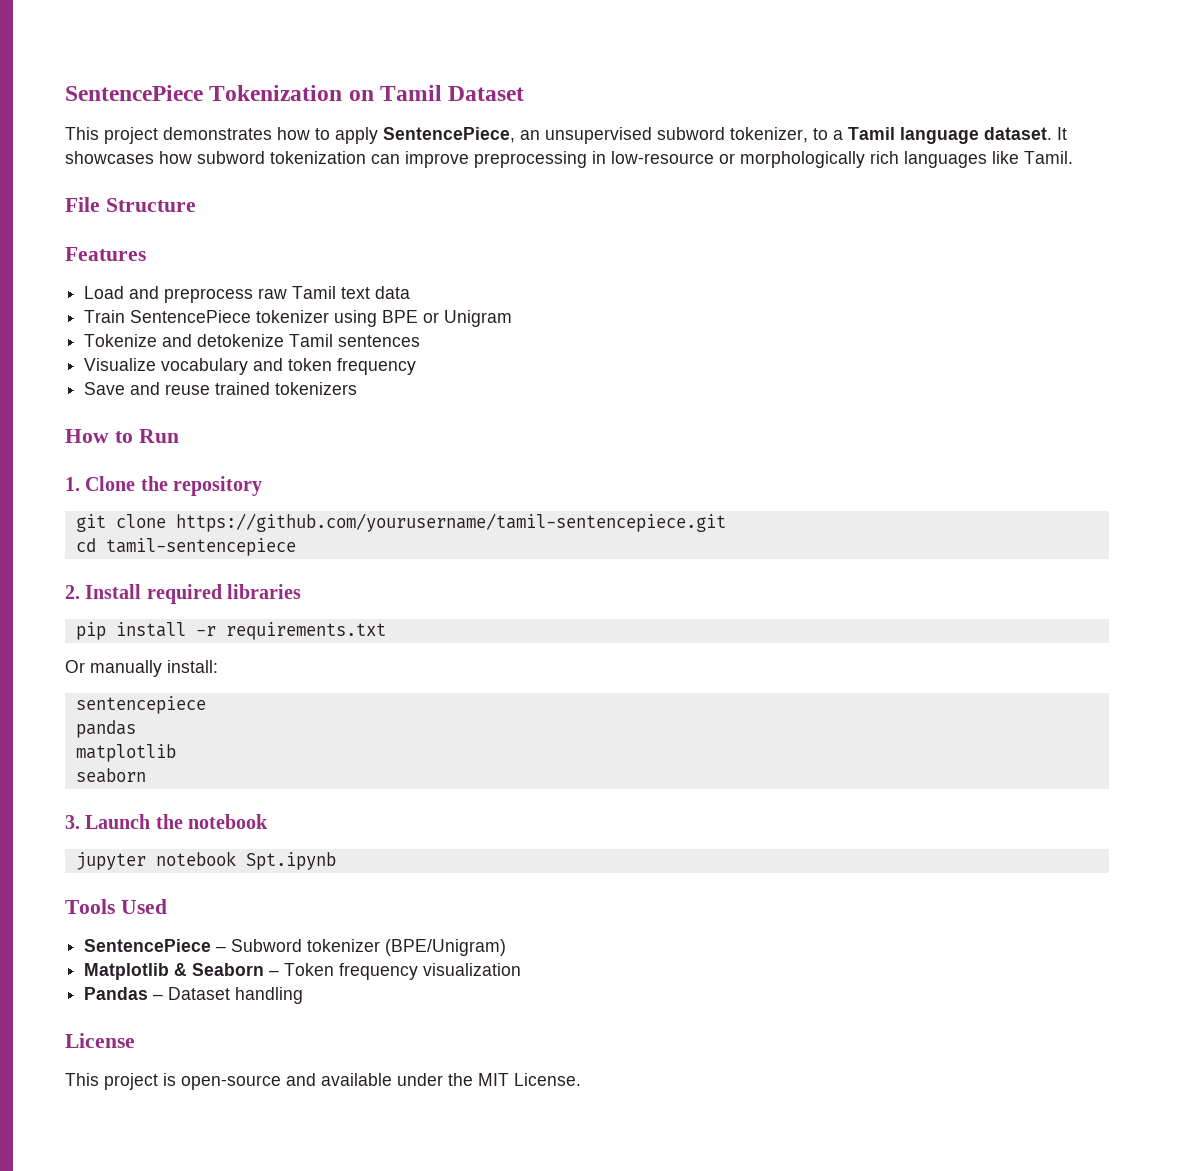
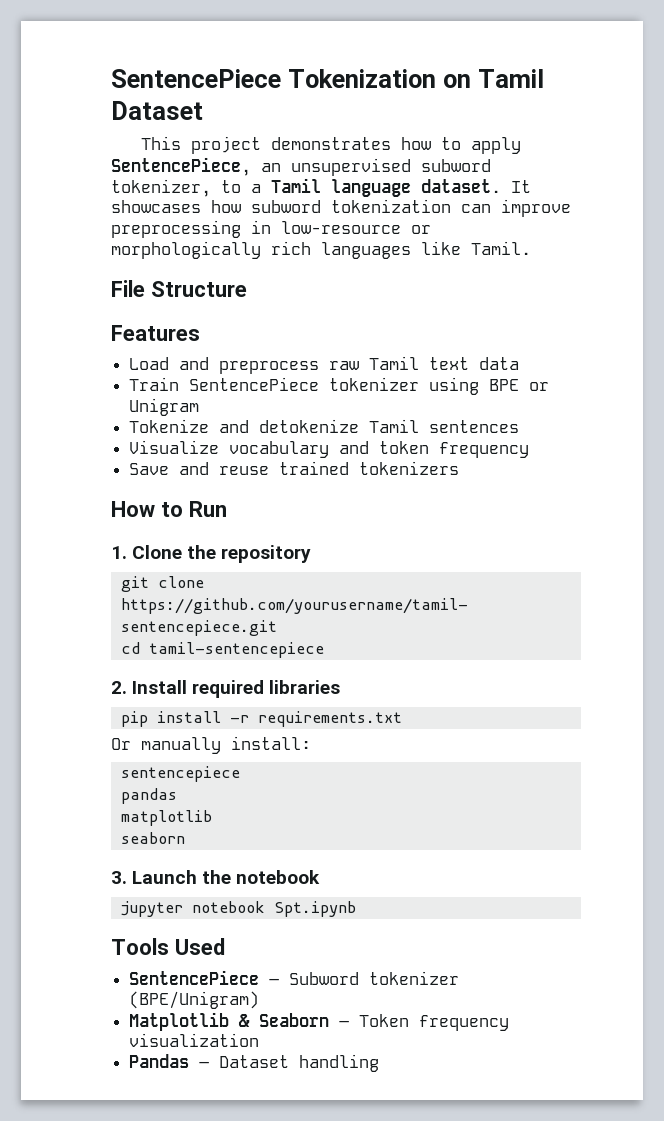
- License
- This project is open-source and available under the MIT License.

